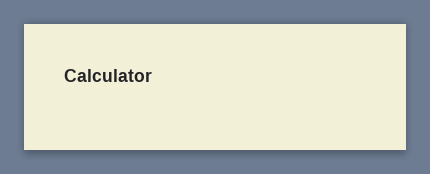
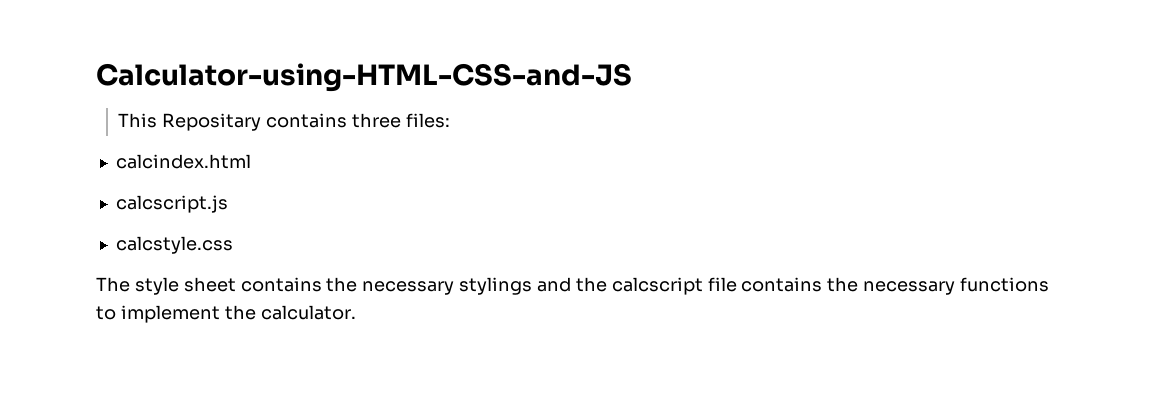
- Calculator
+ Calculator-using-HTML-CSS-and-JS
+ This Repositary contains three files:
+ calcindex.html
+ calcscript.js
+ calcstyle.css
+ The style sheet contains the necessary stylings and the calcscript file contains the necessary functions to implement the calculator.

